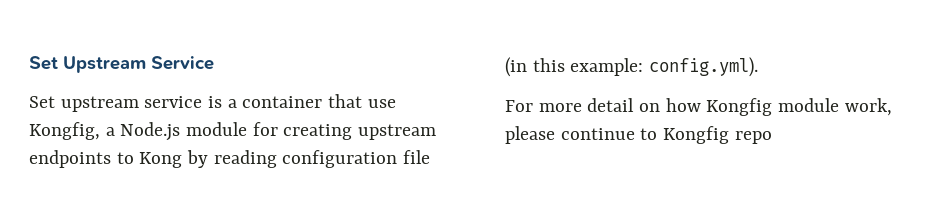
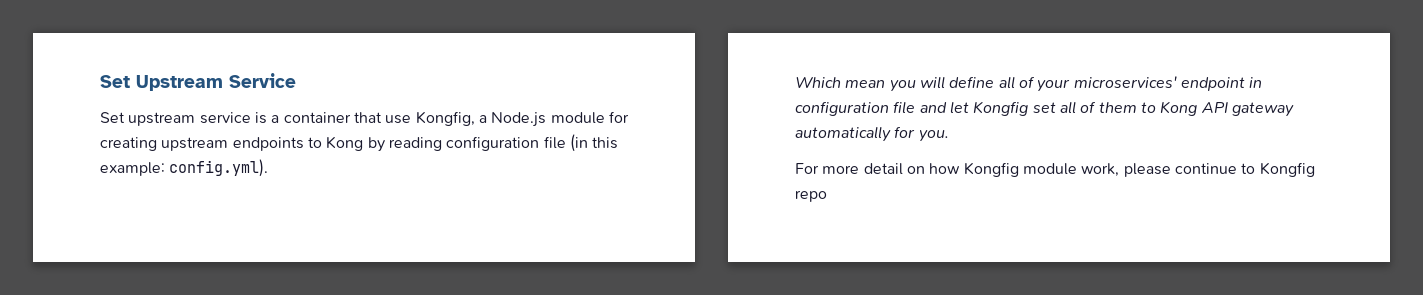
+ Which mean you will define all of your microservices' endpoint in configuration file and let Kongfig set all of them to Kong API gateway automatically for you.

